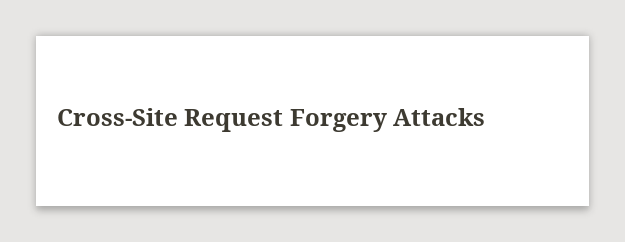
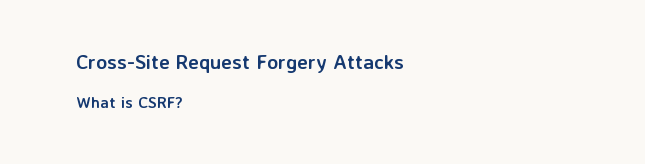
+ What is CSRF?

